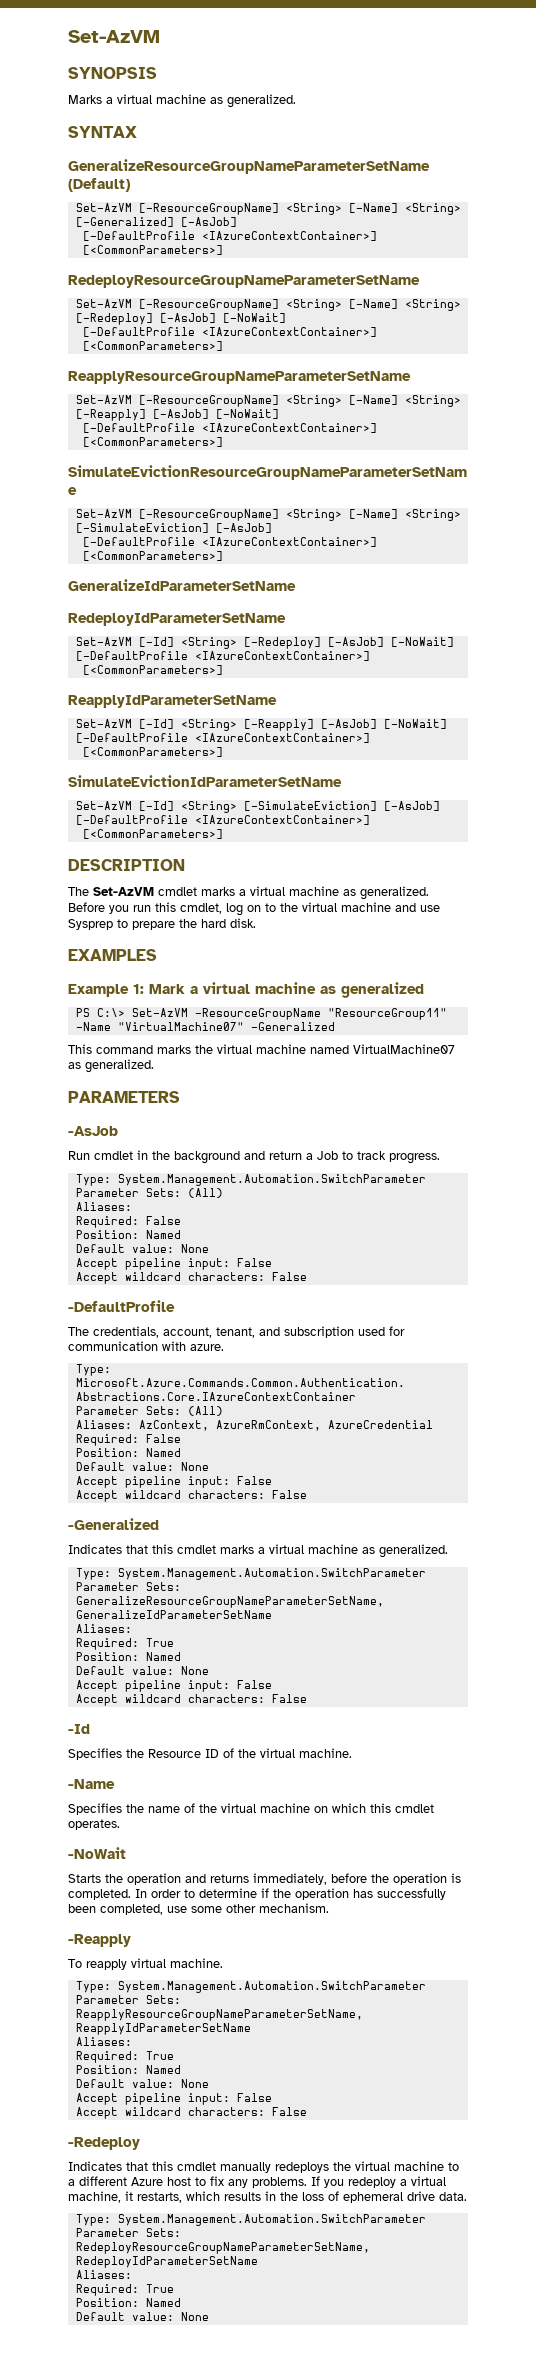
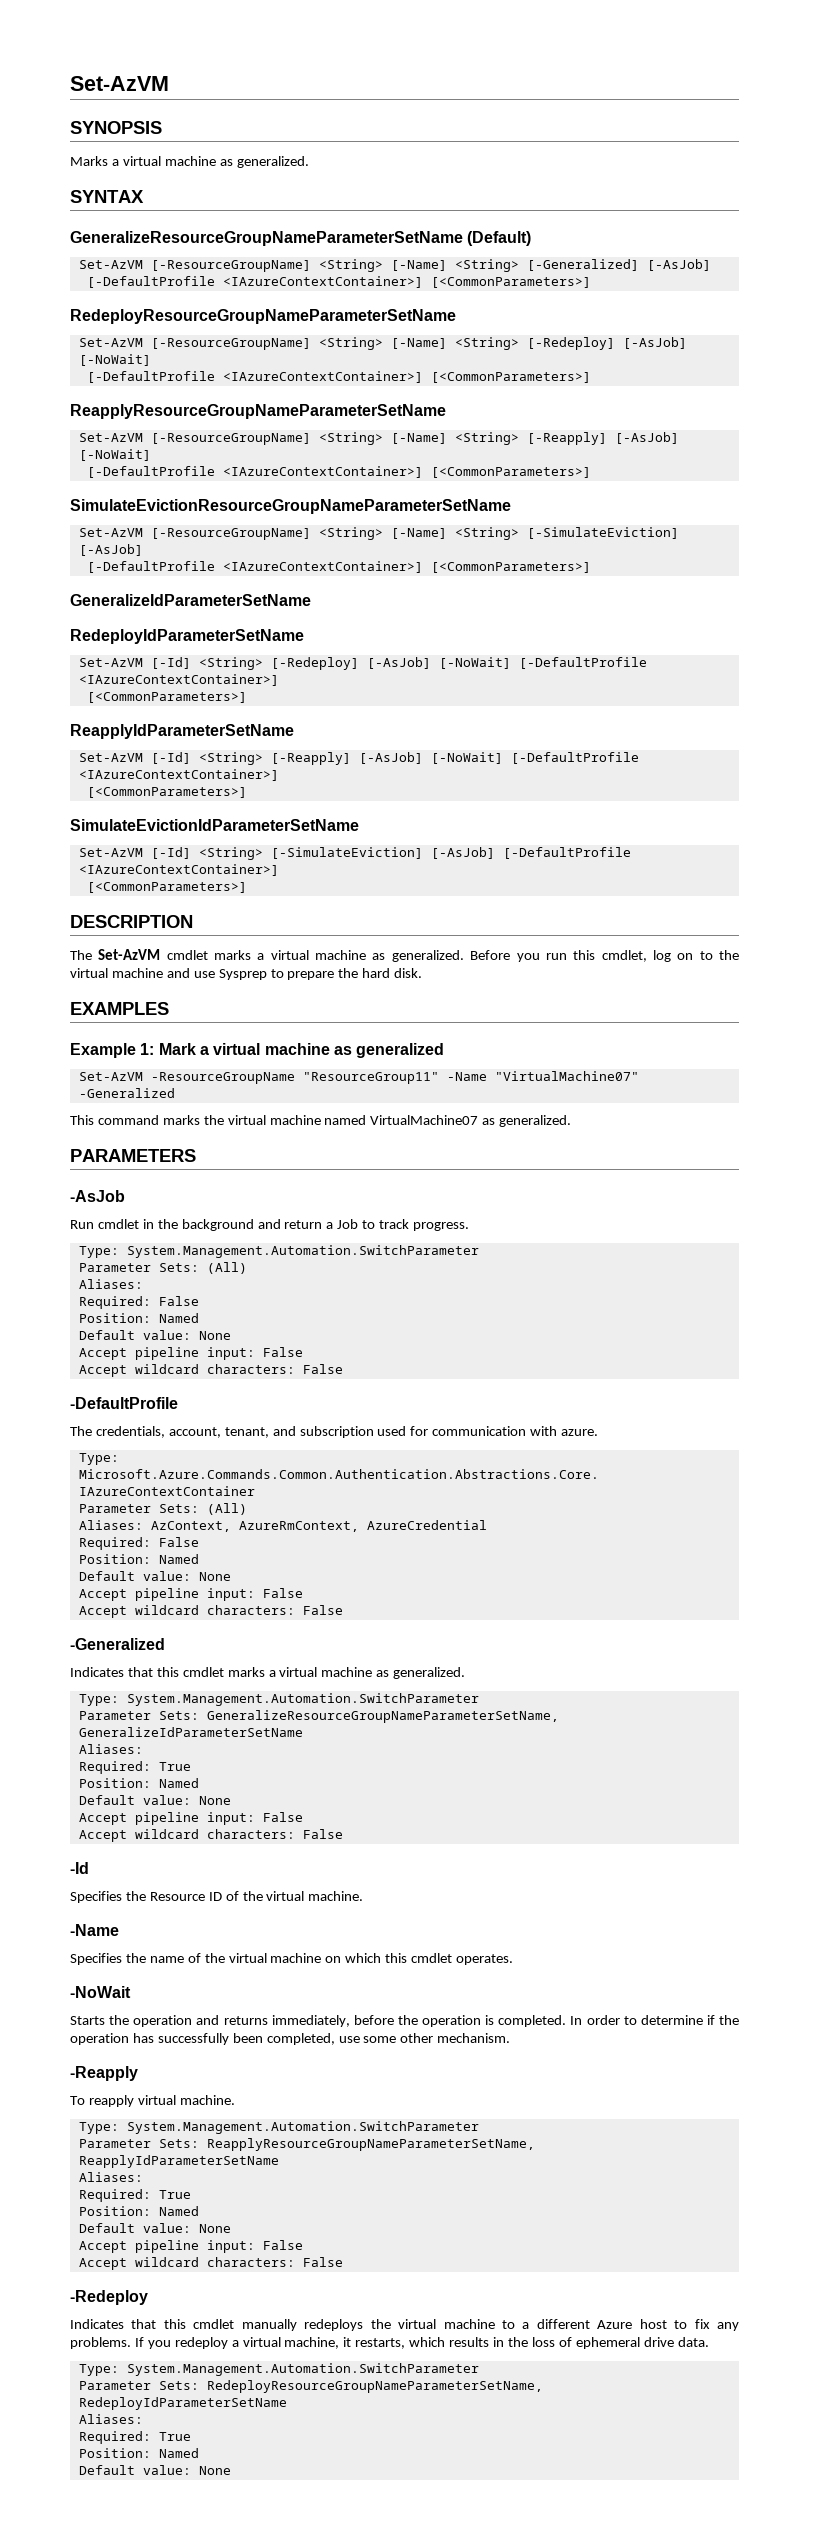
- PS C:\> Set-AzVM -ResourceGroupName "ResourceGroup11" -Name "VirtualMachine07" -Generalized
+ Set-AzVM -ResourceGroupName "ResourceGroup11" -Name "VirtualMachine07" -Generalized

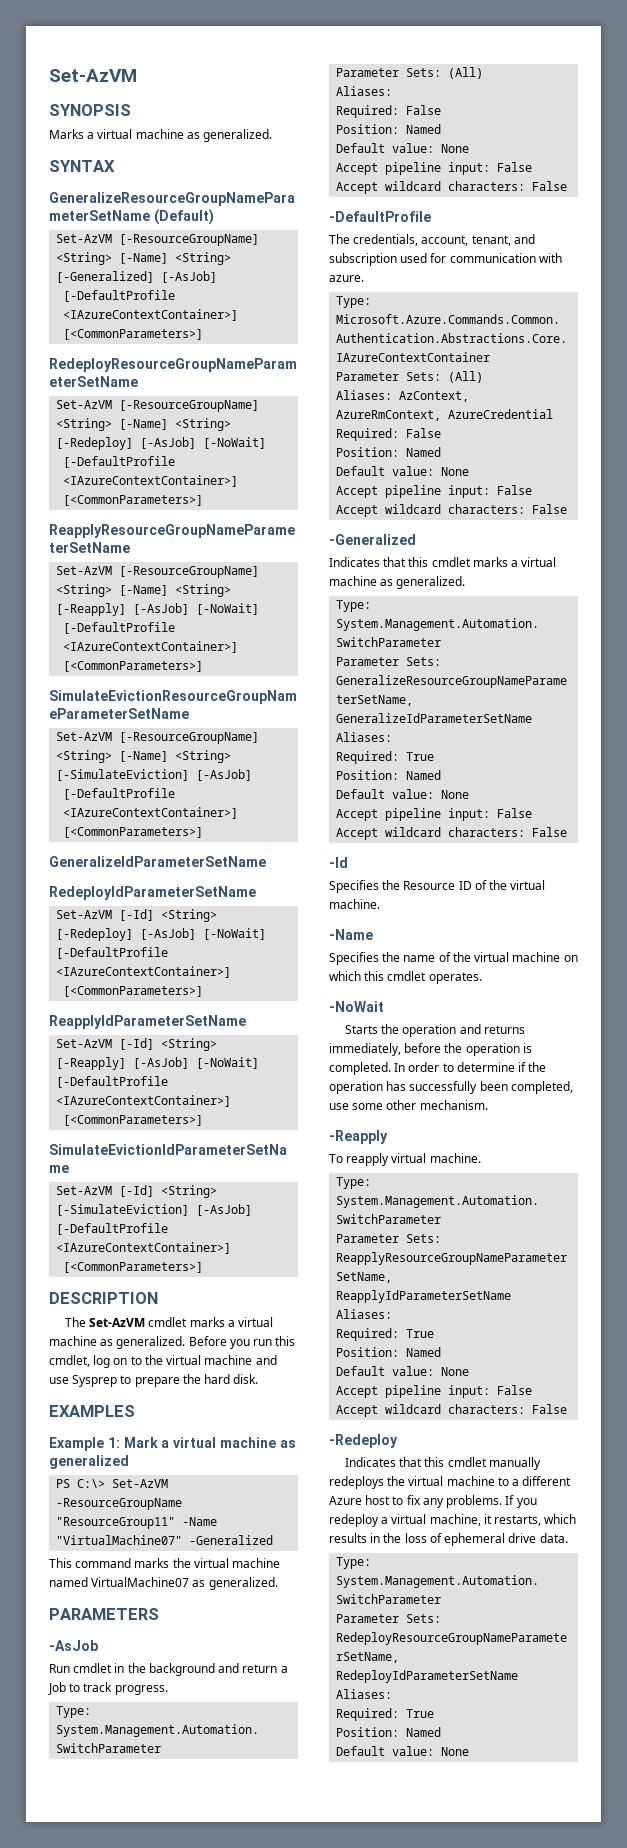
- Set-AzVM -ResourceGroupName "ResourceGroup11" -Name "VirtualMachine07" -Generalized
+ PS C:\> Set-AzVM -ResourceGroupName "ResourceGroup11" -Name "VirtualMachine07" -Generalized

